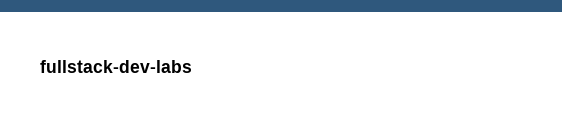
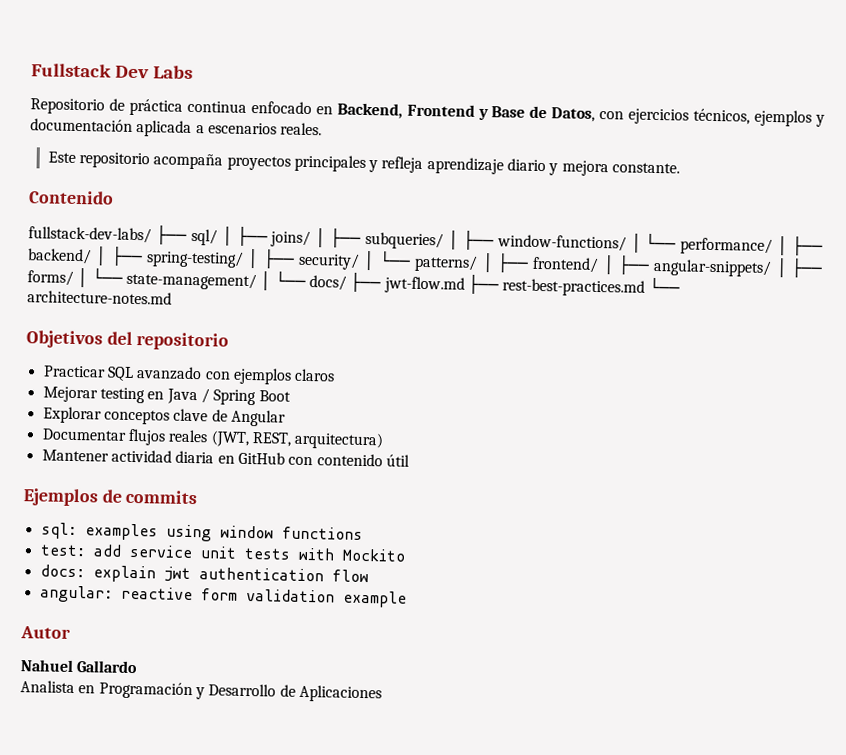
- fullstack-dev-labs
+ Fullstack Dev Labs
+ Repositorio de práctica continua enfocado en Backend, Frontend y Base de Datos, con ejercicios técnicos, ejemplos y documentación aplicada a escenarios reales.
+ Este repositorio acompaña proyectos principales y refleja aprendizaje diario y mejora constante.
+ Contenido
+ fullstack-dev-labs/ ├── sql/ │ ├── joins/ │ ├── subqueries/ │ ├── window-functions/ │ └── performance/ │ ├── backend/ │ ├── spring-testing/ │ ├── security/ │ └── patterns/ │ ├── frontend/ │ ├── angular-snippets/ │ ├── forms/ │ └── state-management/ │ └── docs/ ├── jwt-flow.md ├── rest-best-practices.md └── architecture-notes.md
+ Objetivos del repositorio
+ Practicar SQL avanzado con ejemplos claros
+ Mejorar testing en Java / Spring Boot
+ Explorar conceptos clave de Angular
+ Documentar flujos reales (JWT, REST, arquitectura)
+ Mantener actividad diaria en GitHub con contenido útil
+ Ejemplos de commits
+ sql: examples using window functions
+ test: add service unit tests with Mockito
+ docs: explain jwt authentication flow
+ angular: reactive form validation example
+ Autor
+ Nahuel Gallardo
+ Analista en Programación y Desarrollo de Aplicaciones

